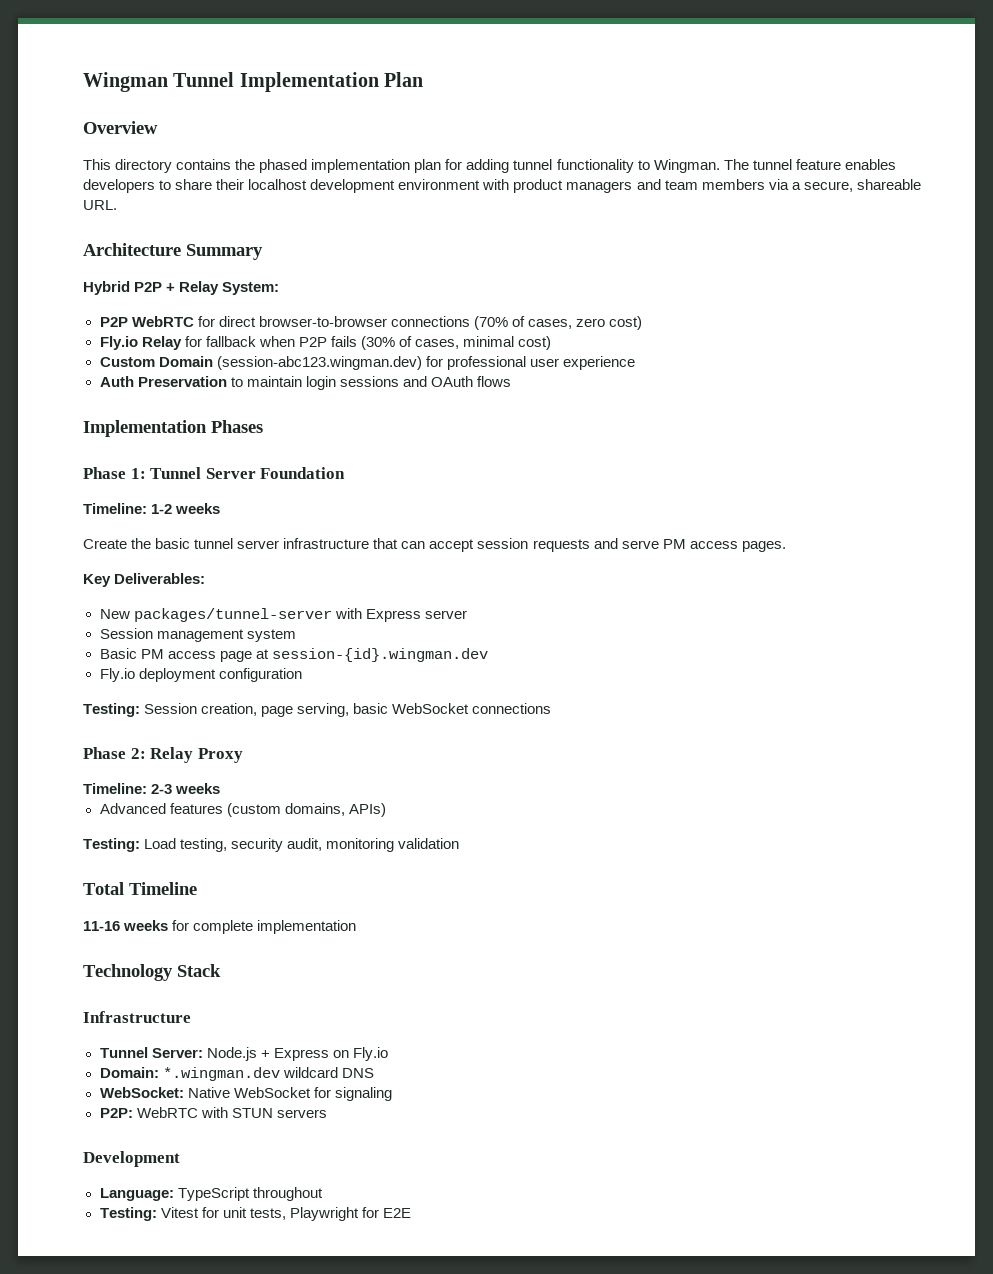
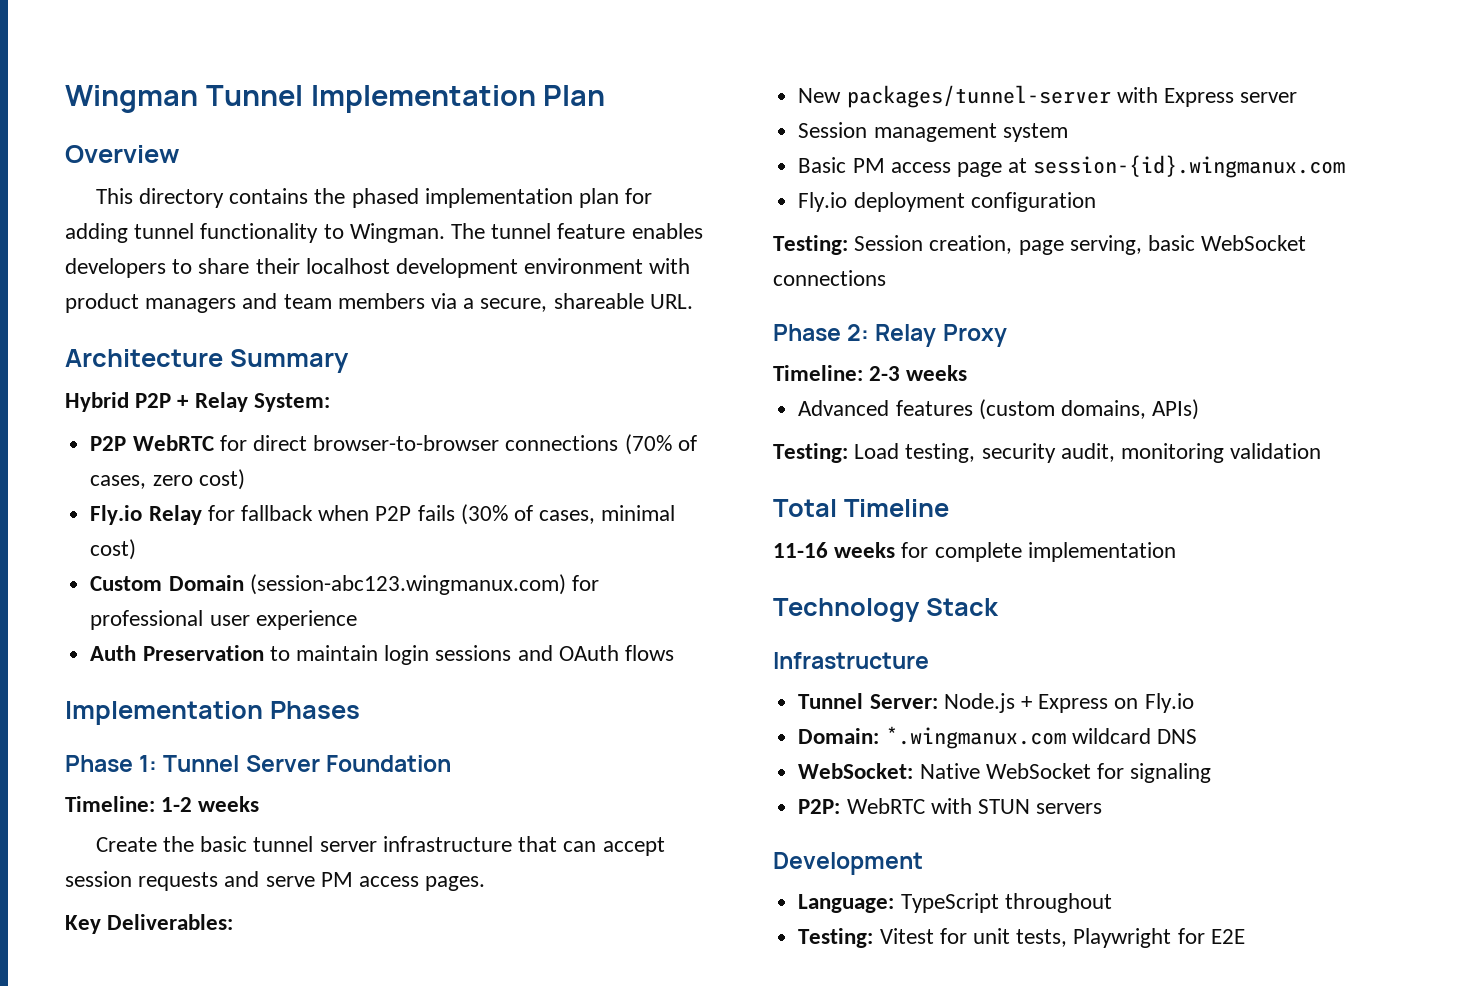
- Custom Domain (session-abc123.wingman.dev) for professional user experience
+ Custom Domain (session-abc123.wingmanux.com) for professional user experience
- Basic PM access page at session-{id}.wingman.dev
+ Basic PM access page at session-{id}.wingmanux.com
- Domain: *.wingman.dev wildcard DNS
+ Domain: *.wingmanux.com wildcard DNS

